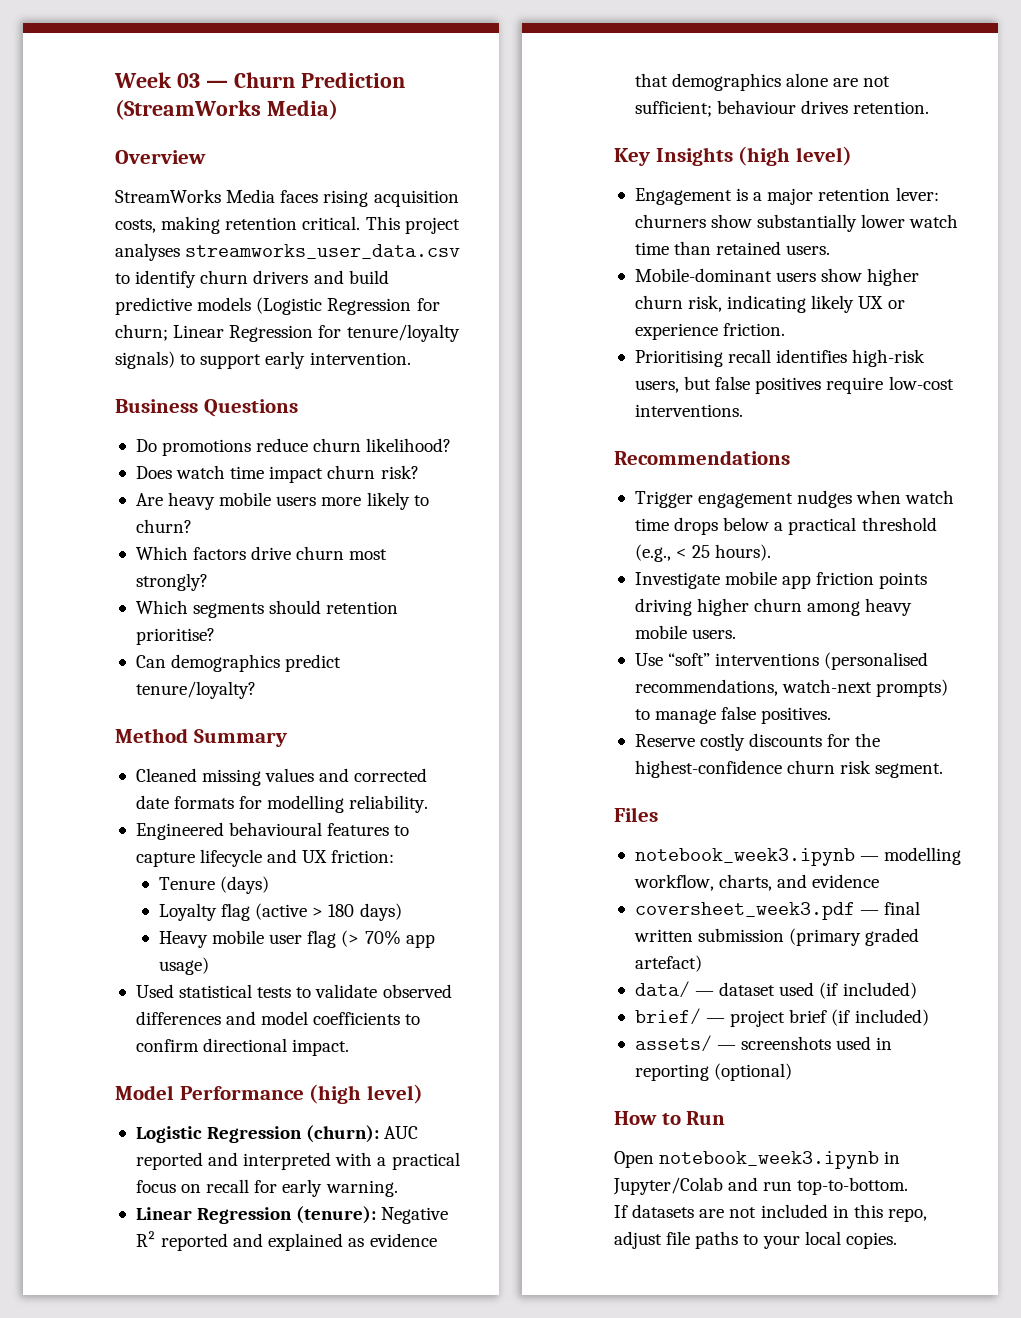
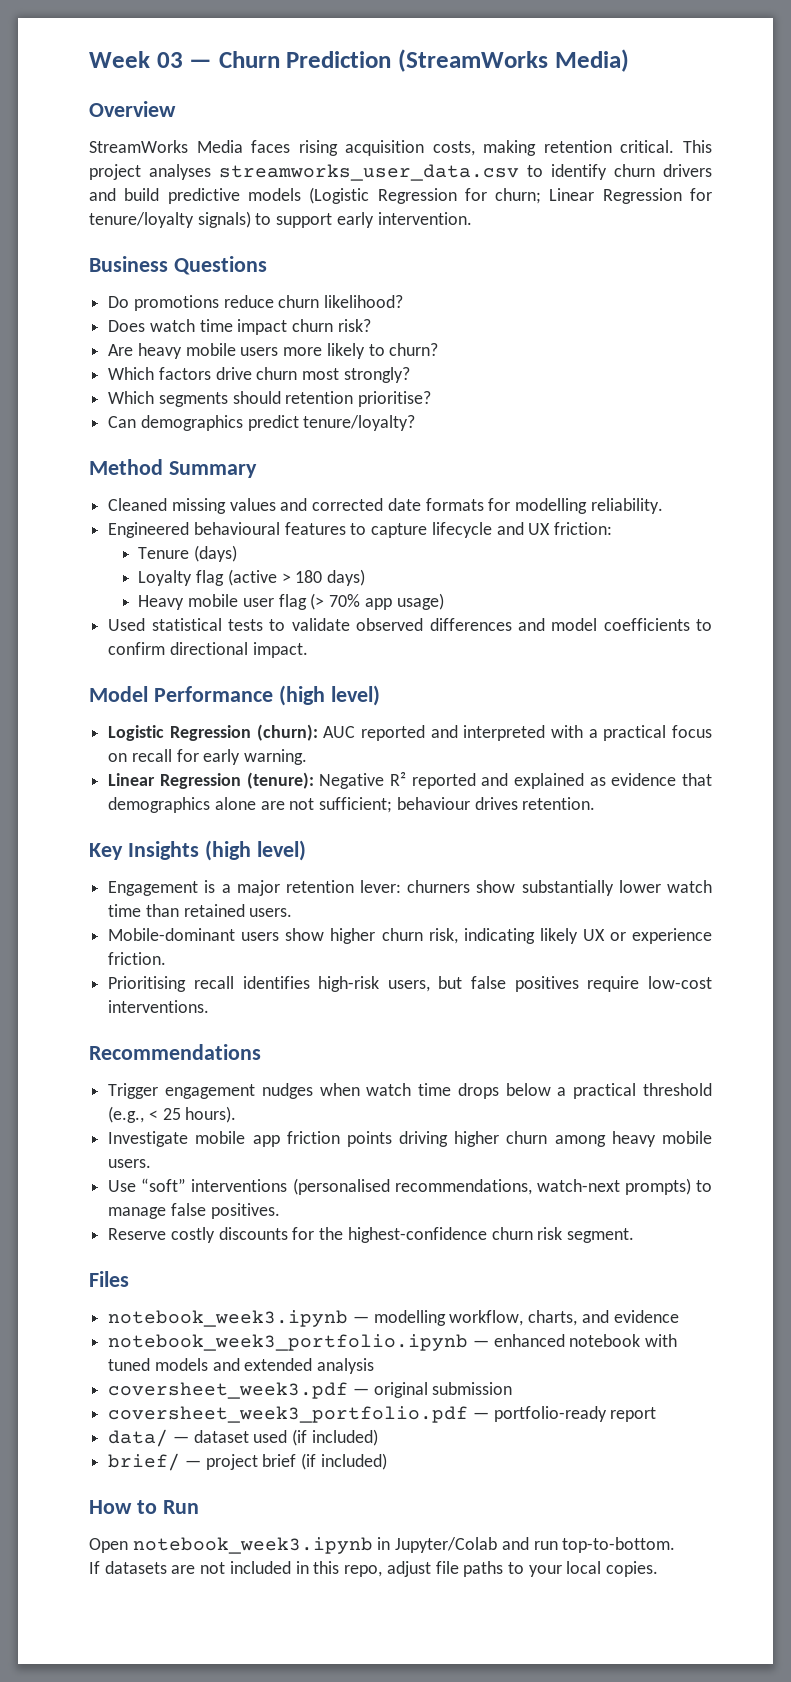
+ notebook_week3_portfolio.ipynb — enhanced notebook with tuned models and extended analysis
- coversheet_week3.pdf — final written submission (primary graded artefact)
+ coversheet_week3.pdf — original submission
+ coversheet_week3_portfolio.pdf — portfolio-ready report
- assets/ — screenshots used in reporting (optional)

